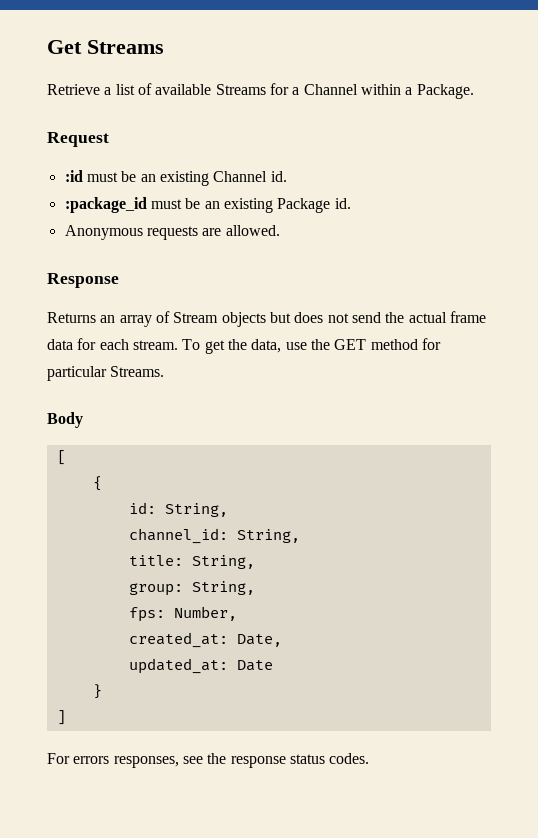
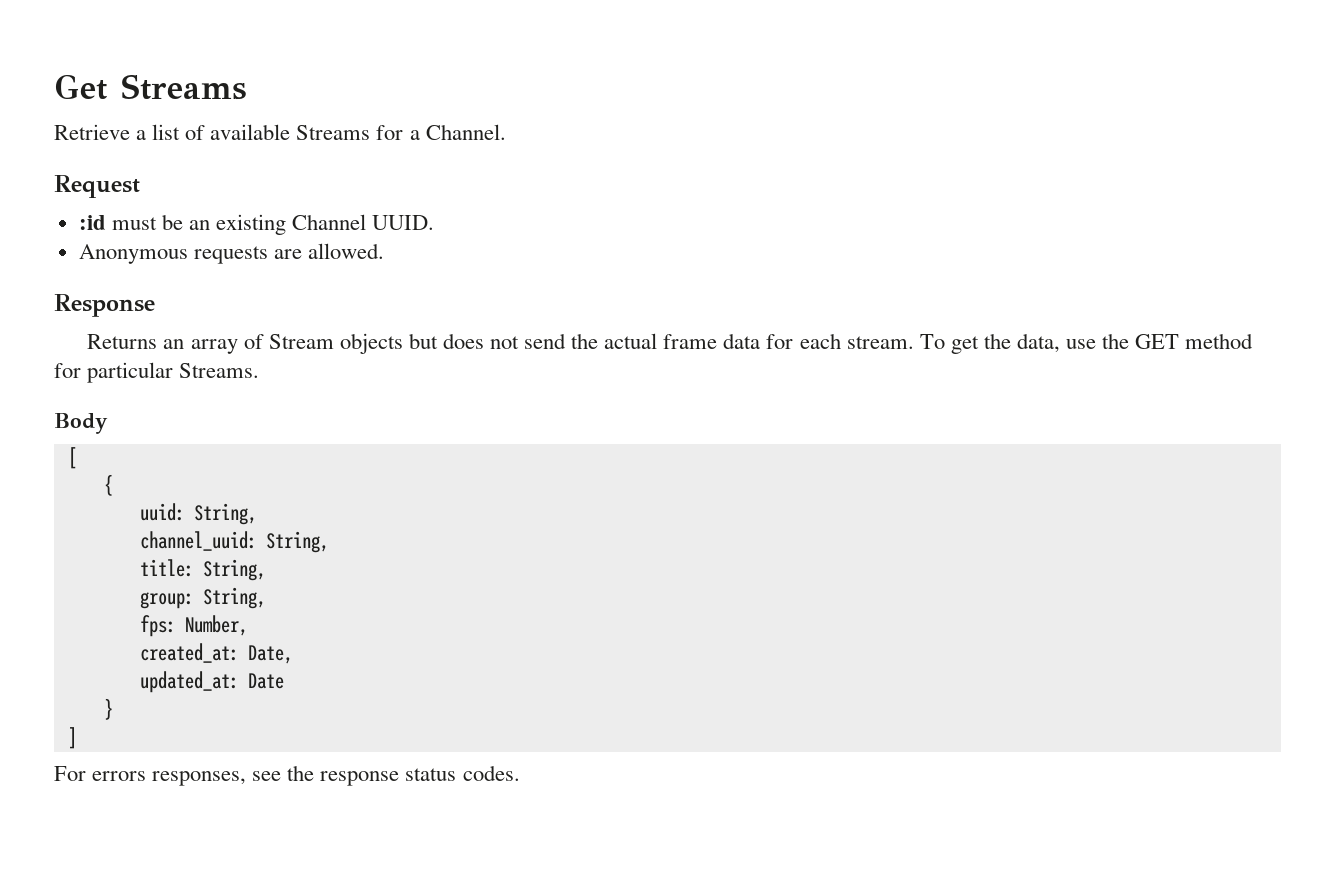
- Retrieve a list of available Streams for a Channel within a Package.
+ Retrieve a list of available Streams for a Channel.
- :id must be an existing Channel id.
- :package_id must be an existing Package id.
+ :id must be an existing Channel UUID.
- id: String,
- channel_id: String,
+ uuid: String,
+ channel_uuid: String,

